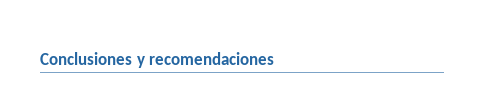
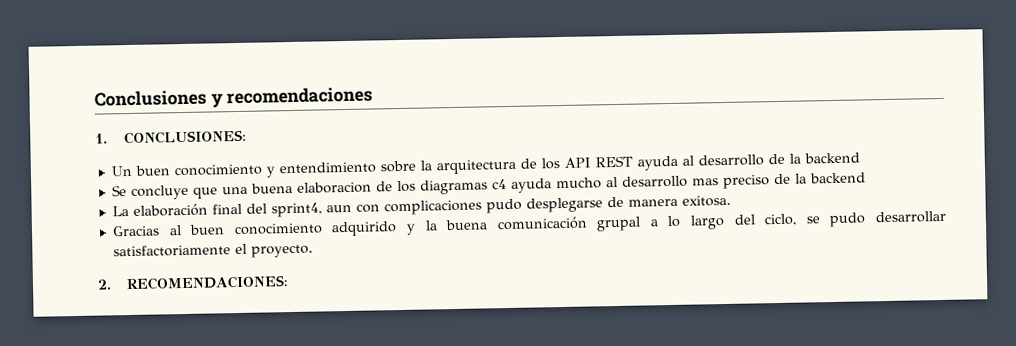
+ 1. CONCLUSIONES:
+ Un buen conocimiento y entendimiento sobre la arquitectura de los API REST ayuda al desarrollo de la backend
+ Se concluye que una buena elaboracion de los diagramas c4 ayuda mucho al desarrollo mas preciso de la backend
+ La elaboración final del sprint4, aun con complicaciones pudo desplegarse de manera exitosa.
+ Gracias al buen conocimiento adquirido y la buena comunicación grupal a lo largo del ciclo, se pudo desarrollar satisfactoriamente el proyecto.
+ 2. RECOMENDACIONES:

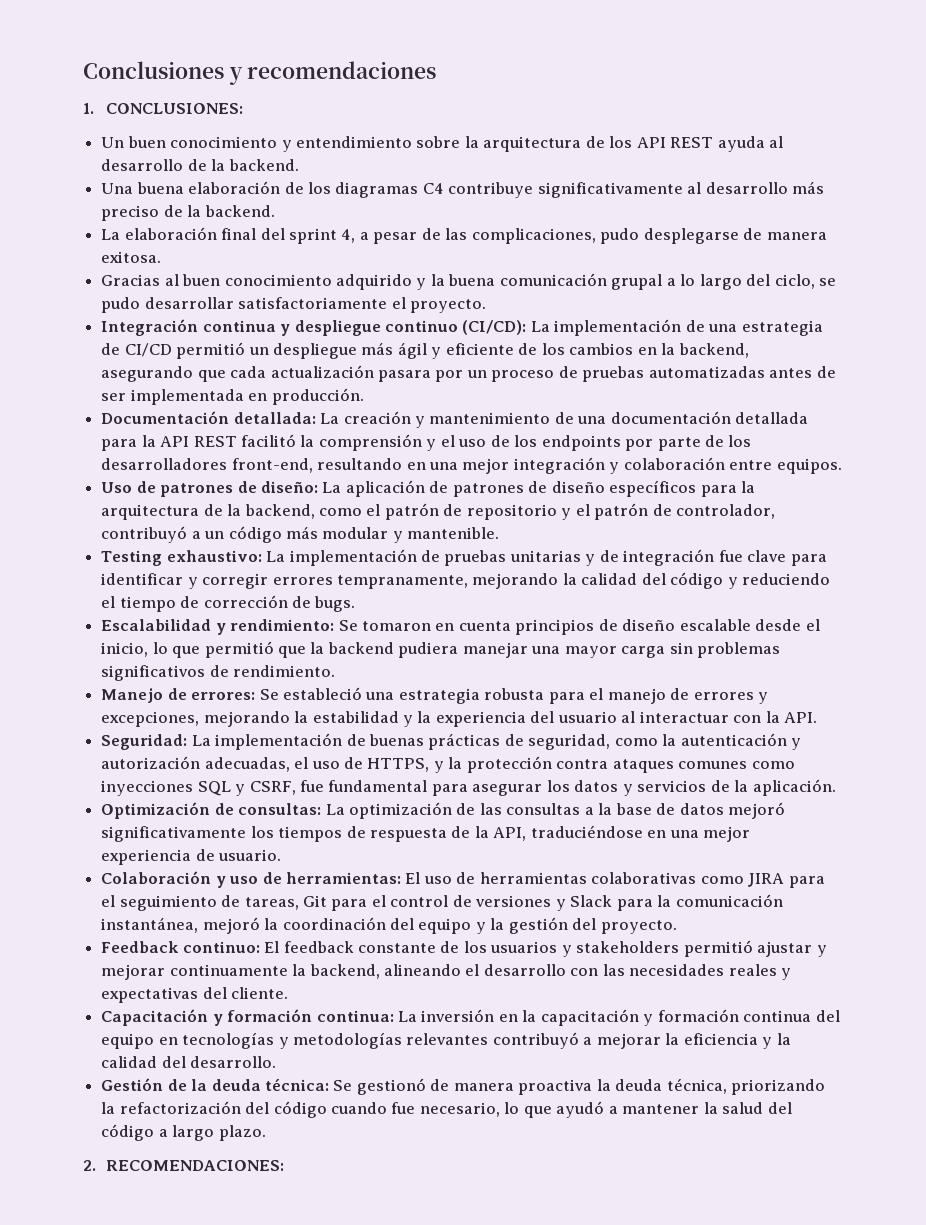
- Un buen conocimiento y entendimiento sobre la arquitectura de los API REST ayuda al desarrollo de la backend
- Se concluye que una buena elaboracion de los diagramas c4 ayuda mucho al desarrollo mas preciso de la backend
+ Un buen conocimiento y entendimiento sobre la arquitectura de los API REST ayuda al desarrollo de la backend.
+ Una buena elaboración de los diagramas C4 contribuye significativamente al desarrollo más preciso de la backend.
- La elaboración final del sprint4, aun con complicaciones pudo desplegarse de manera exitosa.
+ La elaboración final del sprint 4, a pesar de las complicaciones, pudo desplegarse de manera exitosa.
+ Integración continua y despliegue continuo (CI/CD): La implementación de una estrategia de CI/CD permitió un despliegue más ágil y eficiente de los cambios en la backend, asegurando que cada actualización pasara por un proceso de pruebas automatizadas antes de ser implementada en producción.
+ Documentación detallada: La creación y mantenimiento de una documentación detallada para la API REST facilitó la comprensión y el uso de los endpoints por parte de los desarrolladores front-end, resultando en una mejor integración y colaboración entre equipos.
+ Uso de patrones de diseño: La aplicación de patrones de diseño específicos para la arquitectura de la backend, como el patrón de repositorio y el patrón de controlador, contribuyó a un código más modular y mantenible.
+ Testing exhaustivo: La implementación de pruebas unitarias y de integración fue clave para identificar y corregir errores tempranamente, mejorando la calidad del código y reduciendo el tiempo de corrección de bugs.
+ Escalabilidad y rendimiento: Se tomaron en cuenta principios de diseño escalable desde el inicio, lo que permitió que la backend pudiera manejar una mayor carga sin problemas significativos de rendimiento.
+ Manejo de errores: Se estableció una estrategia robusta para el manejo de errores y excepciones, mejorando la estabilidad y la experiencia del usuario al interactuar con la API.
+ Seguridad: La implementación de buenas prácticas de seguridad, como la autenticación y autorización adecuadas, el uso de HTTPS, y la protección contra ataques comunes como inyecciones SQL y CSRF, fue fundamental para asegurar los datos y servicios de la aplicación.
+ Optimización de consultas: La optimización de las consultas a la base de datos mejoró significativamente los tiempos de respuesta de la API, traduciéndose en una mejor experiencia de usuario.
+ Colaboración y uso de herramientas: El uso de herramientas colaborativas como JIRA para el seguimiento de tareas, Git para el control de versiones y Slack para la comunicación instantánea, mejoró la coordinación del equipo y la gestión del proyecto.
+ Feedback continuo: El feedback constante de los usuarios y stakeholders permitió ajustar y mejorar continuamente la backend, alineando el desarrollo con las necesidades reales y expectativas del cliente.
+ Capacitación y formación continua: La inversión en la capacitación y formación continua del equipo en tecnologías y metodologías relevantes contribuyó a mejorar la eficiencia y la calidad del desarrollo.
+ Gestión de la deuda técnica: Se gestionó de manera proactiva la deuda técnica, priorizando la refactorización del código cuando fue necesario, lo que ayudó a mantener la salud del código a largo plazo.

